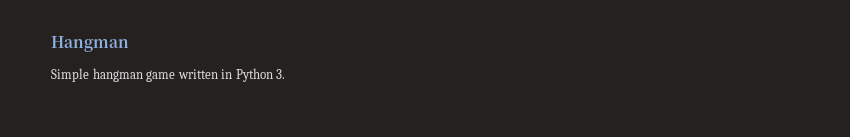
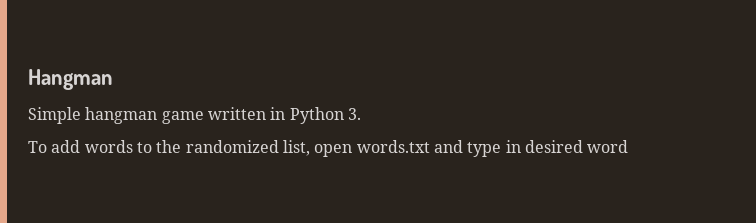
+ To add words to the randomized list, open words.txt and type in desired word

